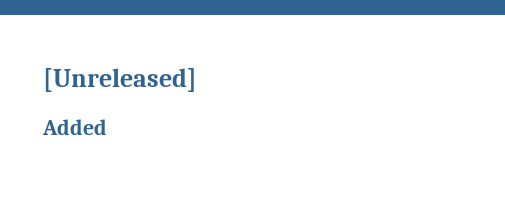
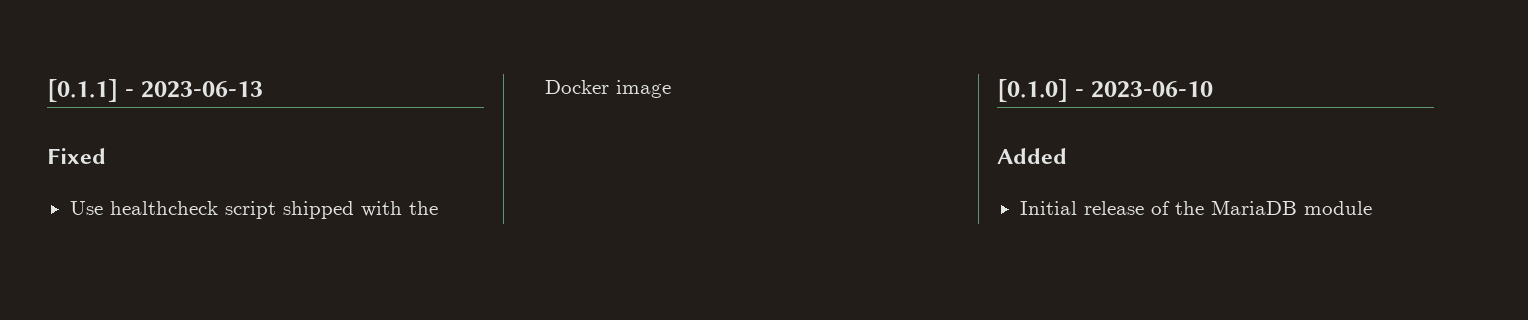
- [Unreleased]
+ [0.1.1] - 2023-06-13
+ Fixed
+ Use healthcheck script shipped with the Docker image
+ [0.1.0] - 2023-06-10
  Added
+ Initial release of the MariaDB module

